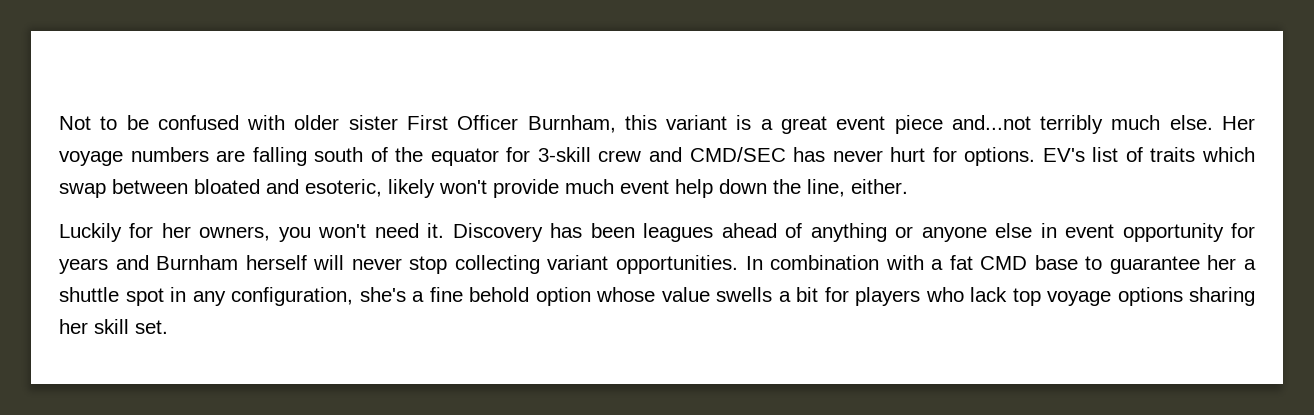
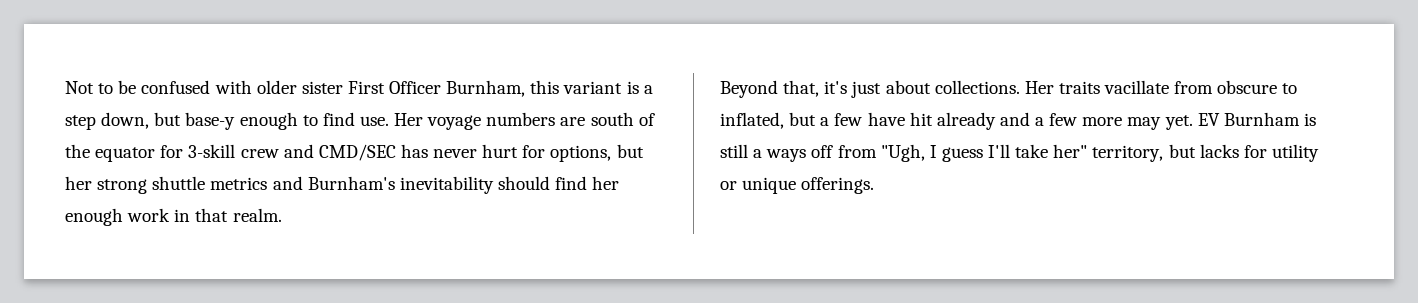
- Not to be confused with older sister First Officer Burnham, this variant is a great event piece and...not terribly much else.
+ Not to be confused with older sister First Officer Burnham, this variant is a step down, but base-y enough to find use.
- Her voyage numbers are falling south of the equator for 3-skill crew and CMD/SEC has never hurt for options. EV's list of traits which swap between bloated and esoteric, likely won't provide much event help down the line, either.
- Luckily for her owners, you won't need it. Discovery has been leagues ahead of anything or anyone else in event opportunity for years and Burnham herself will never stop collecting variant opportunities. In combination with a fat CMD base to guarantee her a shuttle spot in any configuration, she's a fine behold option whose value swells a bit for players who lack top voyage options sharing her skill set.
+ Her voyage numbers are south of the equator for 3-skill crew and CMD/SEC has never hurt for options, but her strong shuttle metrics and Burnham's inevitability should find her enough work in that realm.
+ Beyond that, it's just about collections. Her traits vacillate from obscure to inflated, but a few have hit already and a few more may yet. EV Burnham is still a ways off from "Ugh, I guess I'll take her" territory, but lacks for utility or unique offerings.

